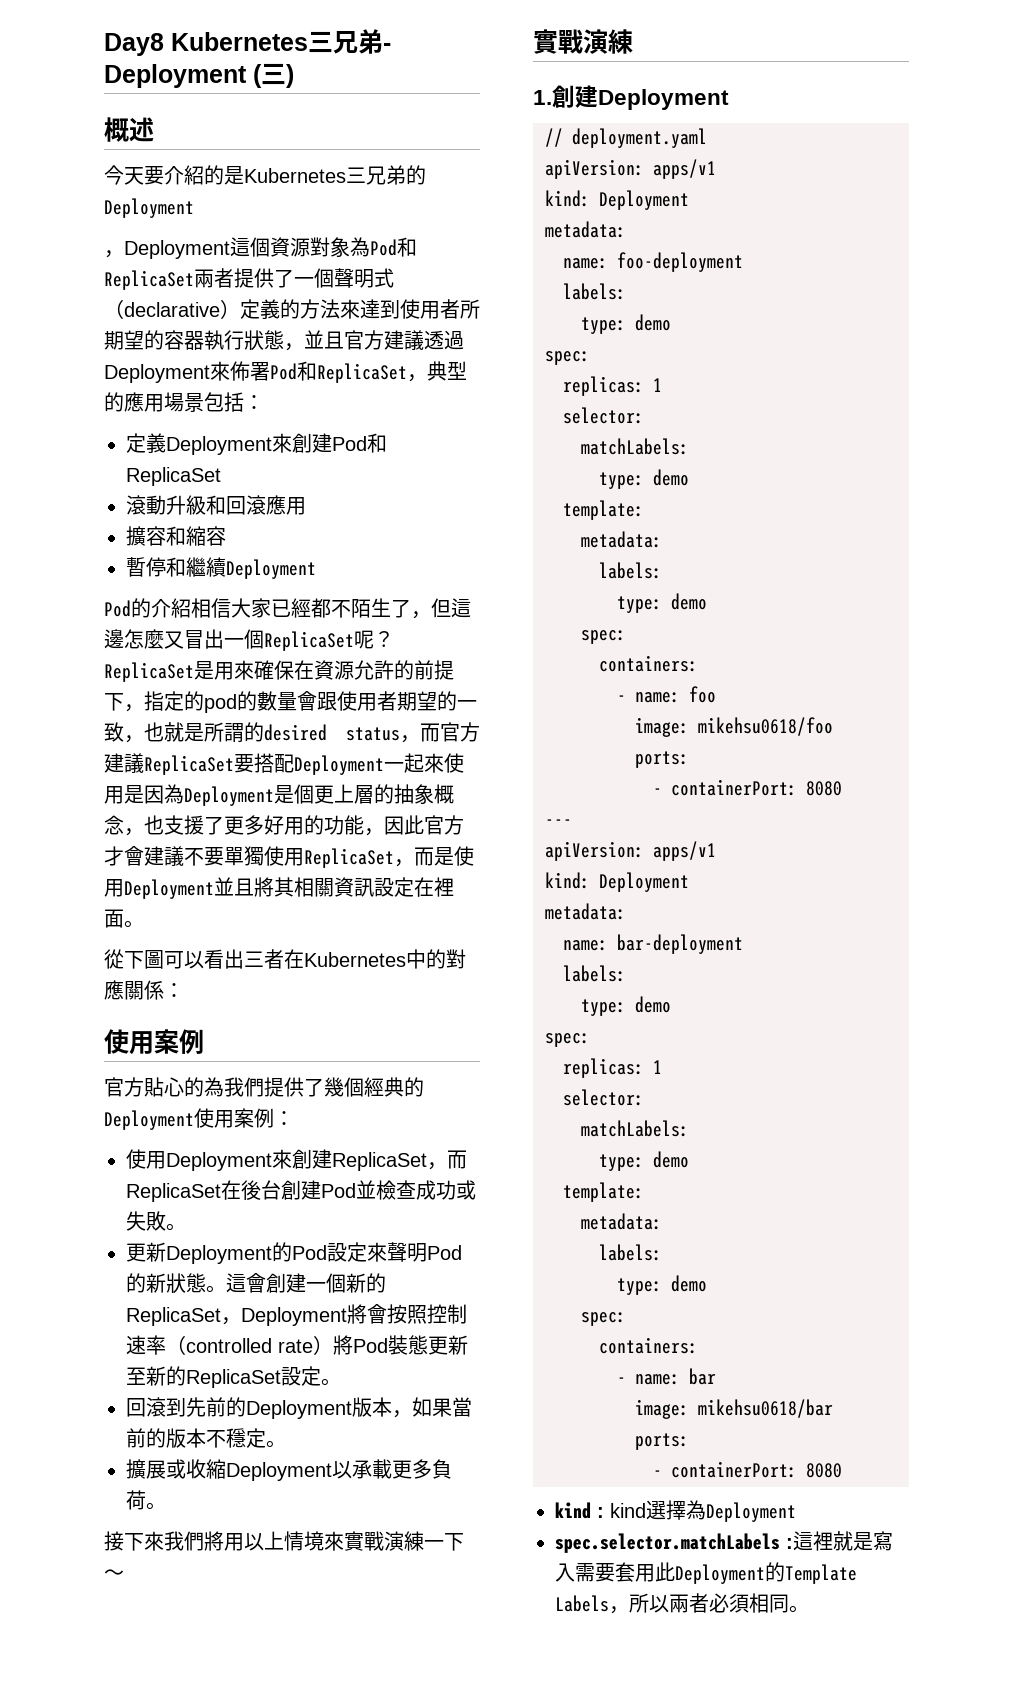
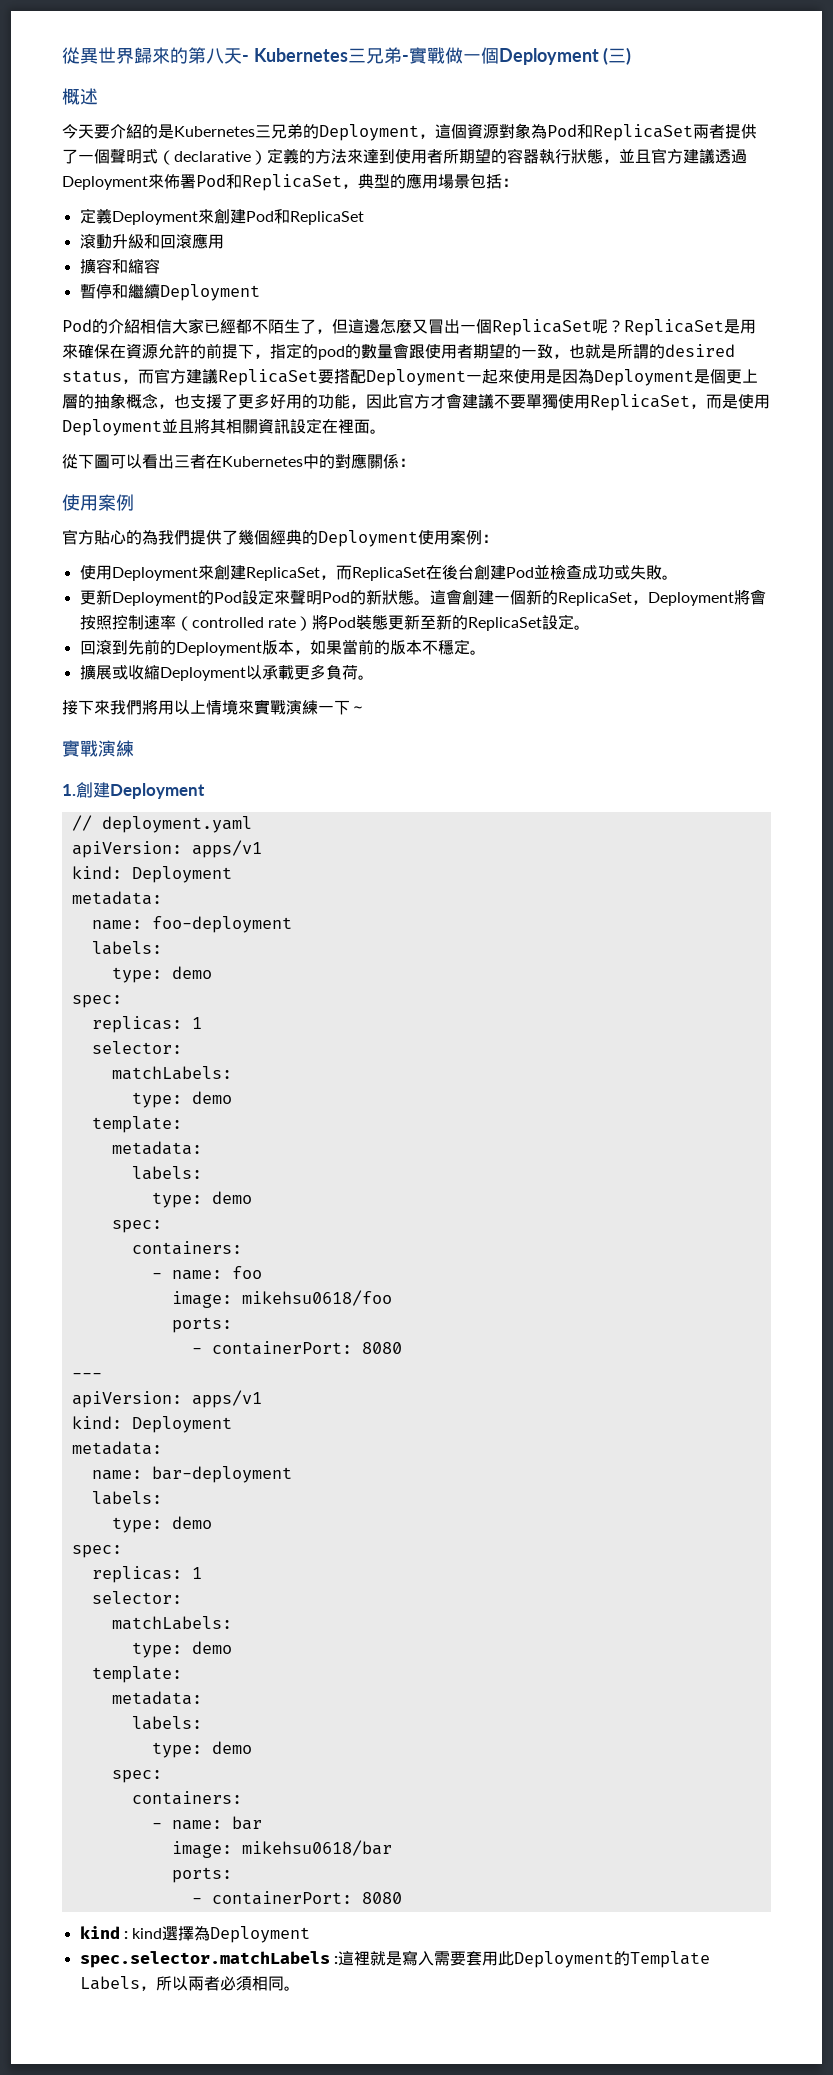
- Day8 Kubernetes三兄弟- Deployment (三)
+ 從異世界歸來的第八天- Kubernetes三兄弟-實戰做一個Deployment (三)
- 今天要介紹的是Kubernetes三兄弟的Deployment
- ，Deployment這個資源對象為Pod和ReplicaSet兩者提供了一個聲明式（declarative）定義的方法來達到使用者所期望的容器執行狀態，並且官方建議透過Deployment來佈署Pod和ReplicaSet，典型的應用場景包括：
+ 今天要介紹的是Kubernetes三兄弟的Deployment，這個資源對象為Pod和ReplicaSet兩者提供了一個聲明式（declarative）定義的方法來達到使用者所期望的容器執行狀態，並且官方建議透過Deployment來佈署Pod和ReplicaSet，典型的應用場景包括：

